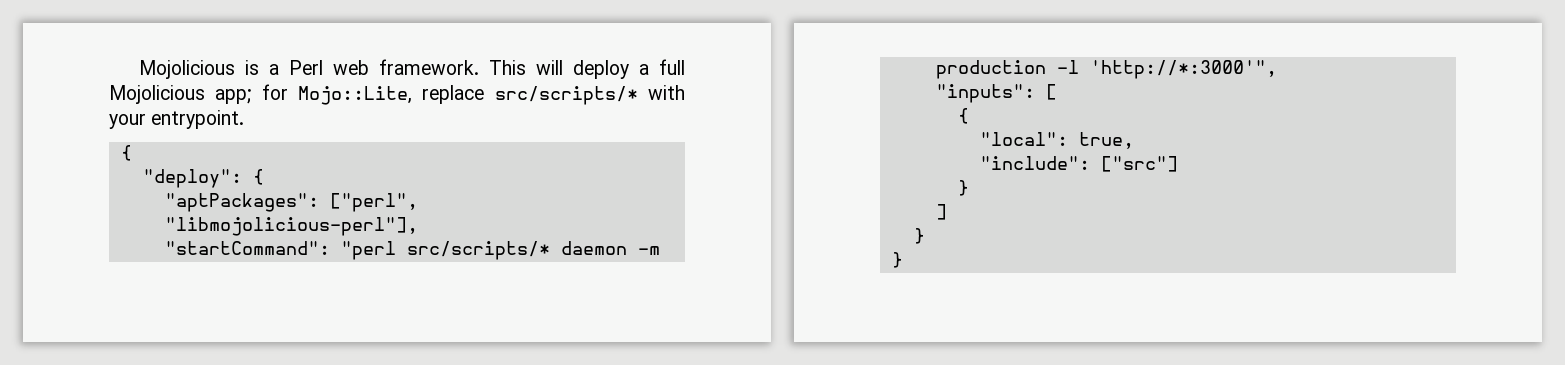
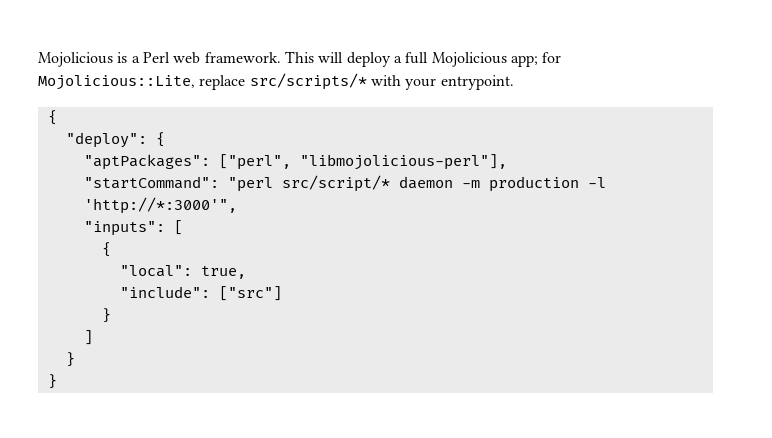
- This will deploy a full Mojolicious app; for Mojo::Lite, replace src/scripts/* with your entrypoint.
+ This will deploy a full Mojolicious app; for Mojolicious::Lite, replace src/scripts/* with your entrypoint.
- "startCommand": "perl src/scripts/* daemon -m production -l 'http://*:3000'",
+ "startCommand": "perl src/script/* daemon -m production -l 'http://*:3000'",

